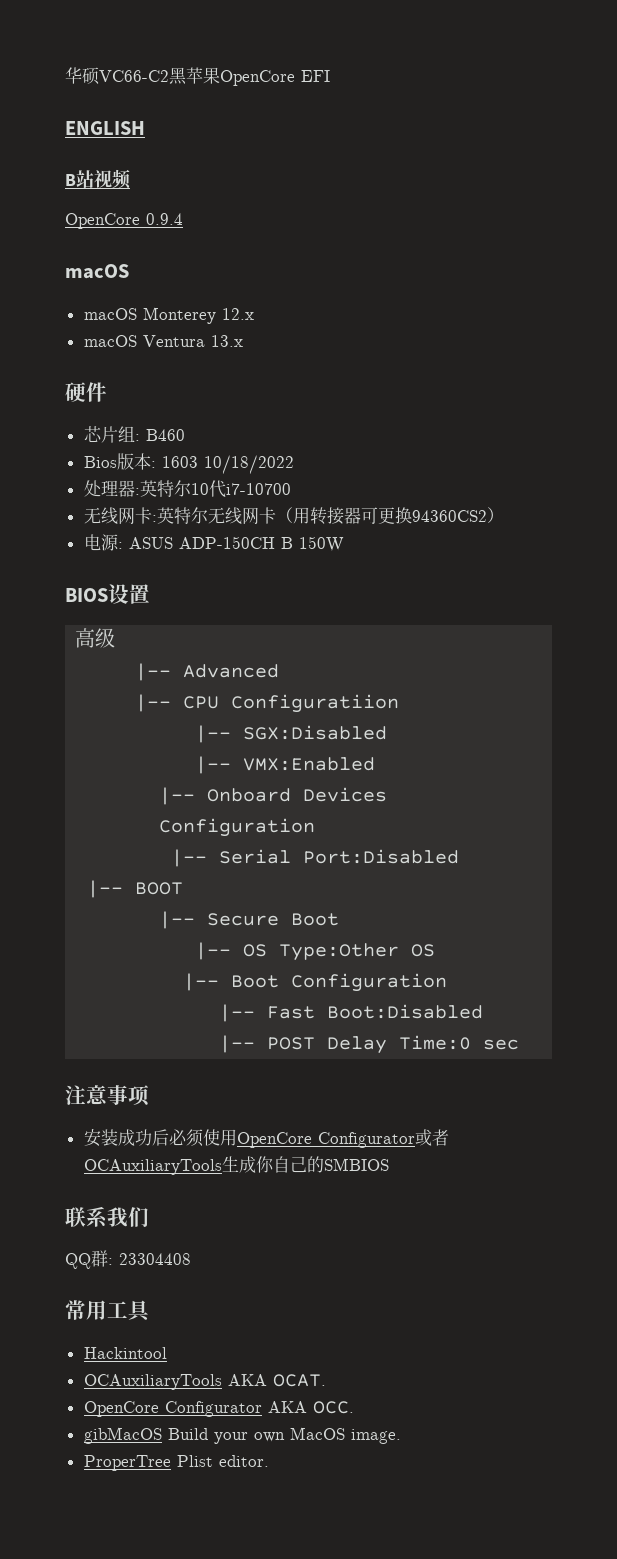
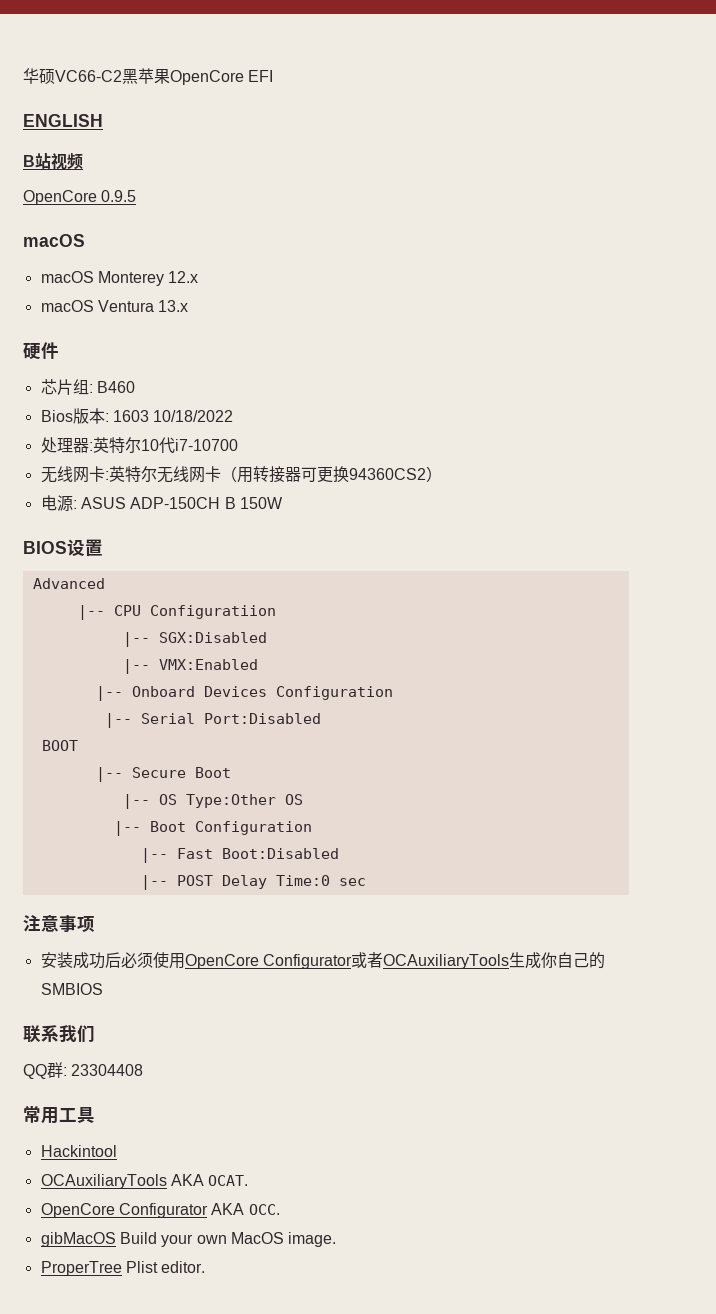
- OpenCore 0.9.4
+ OpenCore 0.9.5
- 高级
- |-- Advanced
+ Advanced
- |-- BOOT
+ BOOT

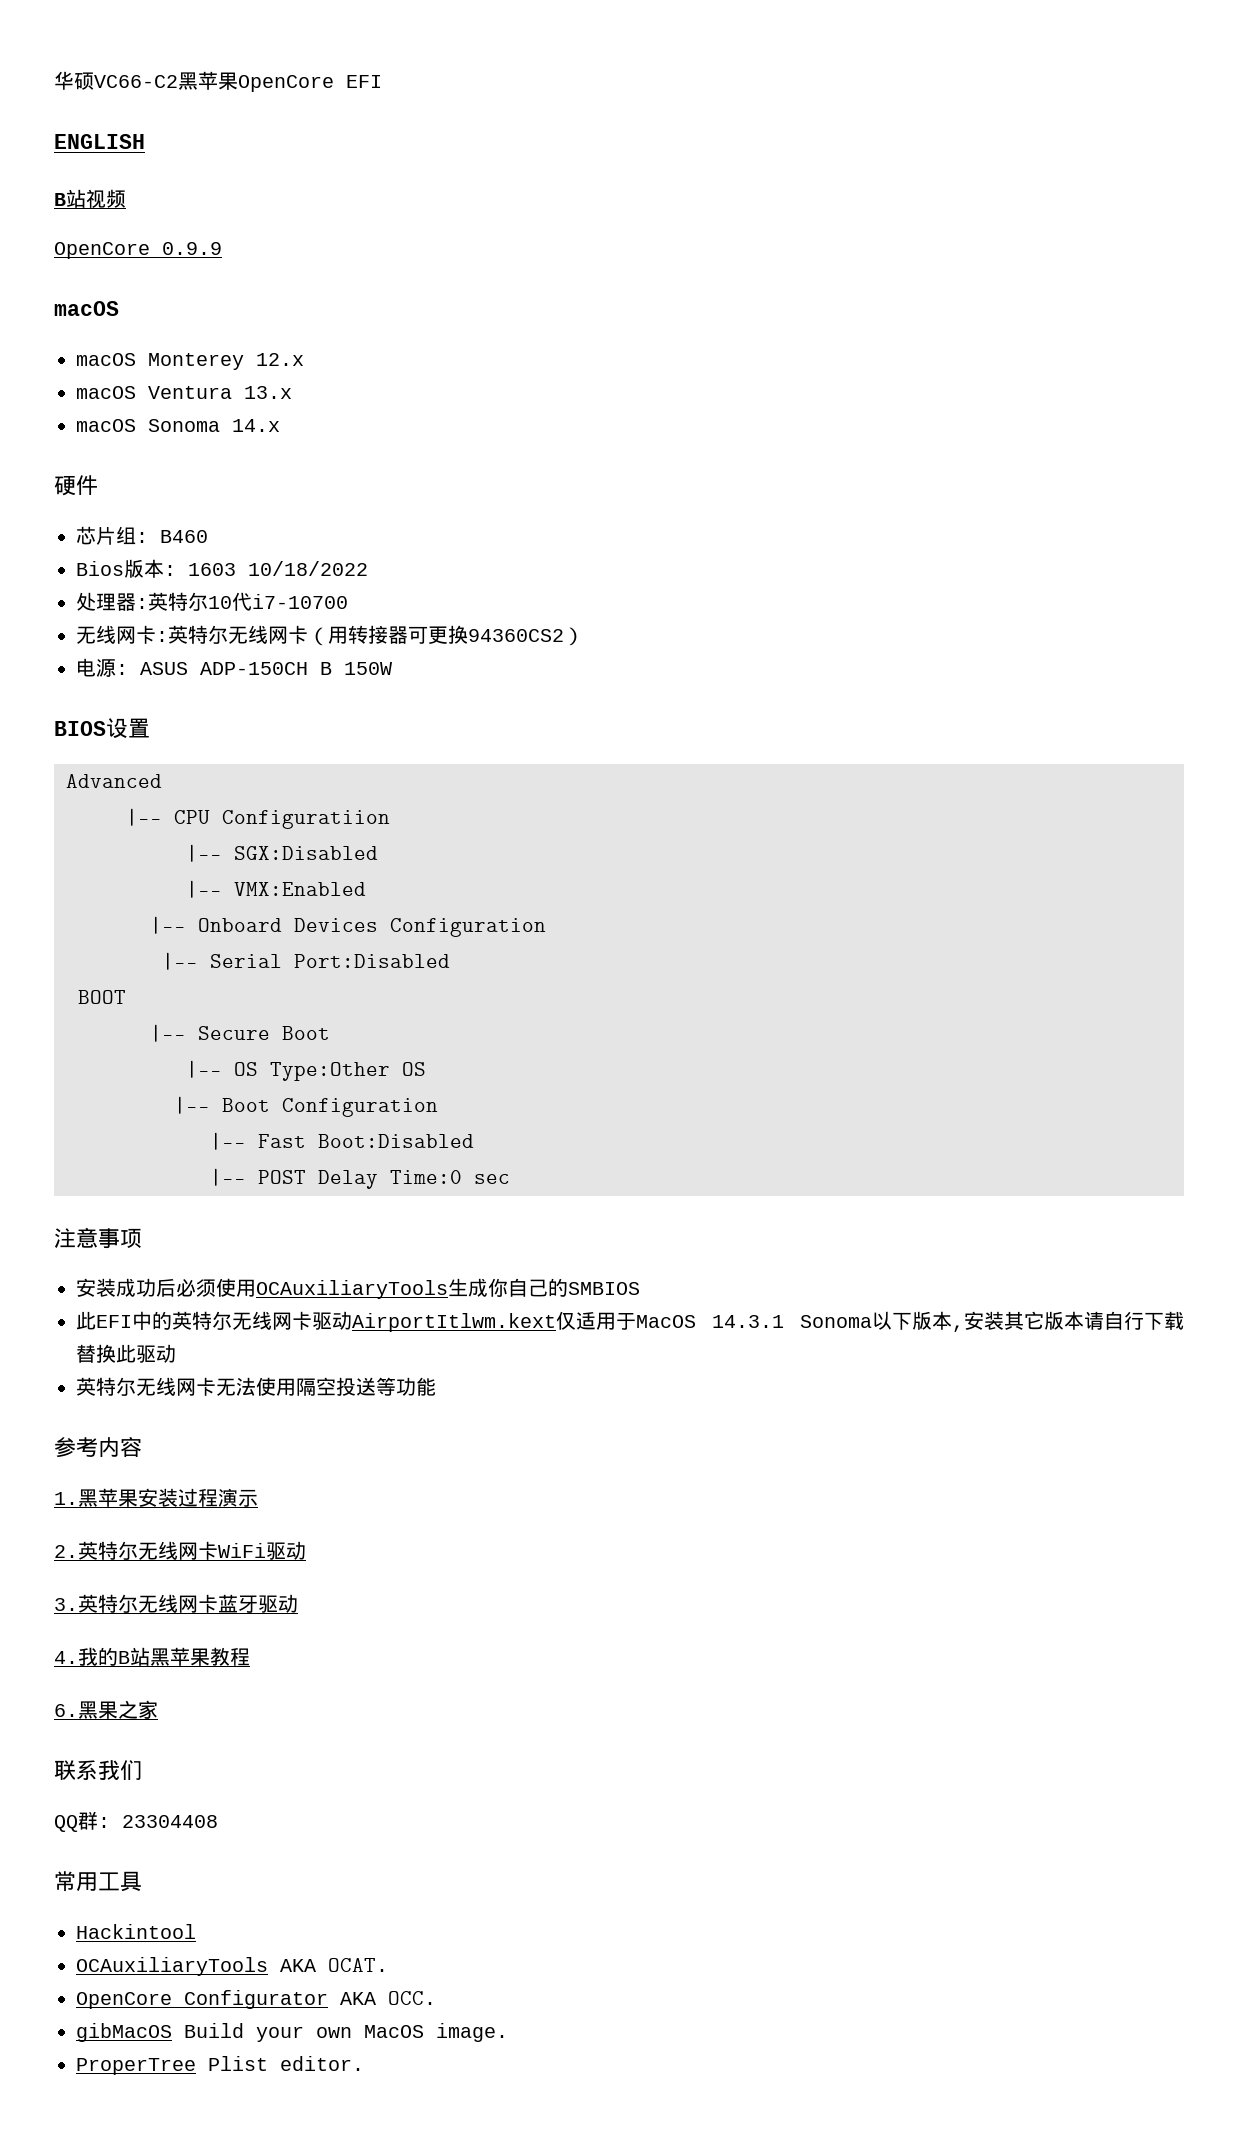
- OpenCore 0.9.5
+ OpenCore 0.9.9
+ macOS Sonoma 14.x
- 安装成功后必须使用OpenCore Configurator或者OCAuxiliaryTools生成你自己的SMBIOS
+ 安装成功后必须使用OCAuxiliaryTools生成你自己的SMBIOS
+ 此EFI中的英特尔无线网卡驱动AirportItlwm.kext仅适用于MacOS 14.3.1 Sonoma以下版本,安装其它版本请自行下载替换此驱动
+ 英特尔无线网卡无法使用隔空投送等功能
+ 参考内容
+ 1.黑苹果安装过程演示
+ 2.英特尔无线网卡WiFi驱动
+ 3.英特尔无线网卡蓝牙驱动
+ 4.我的B站黑苹果教程
+ 6.黑果之家

